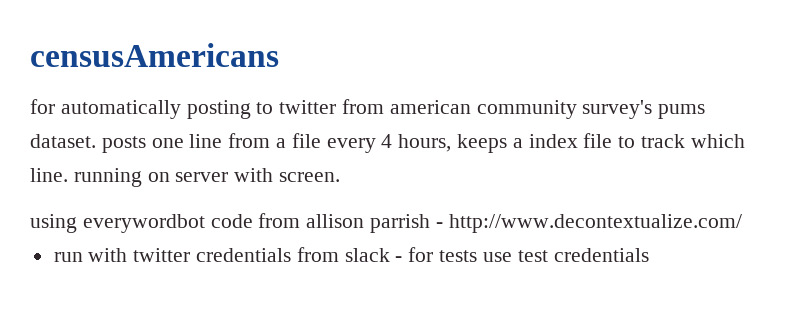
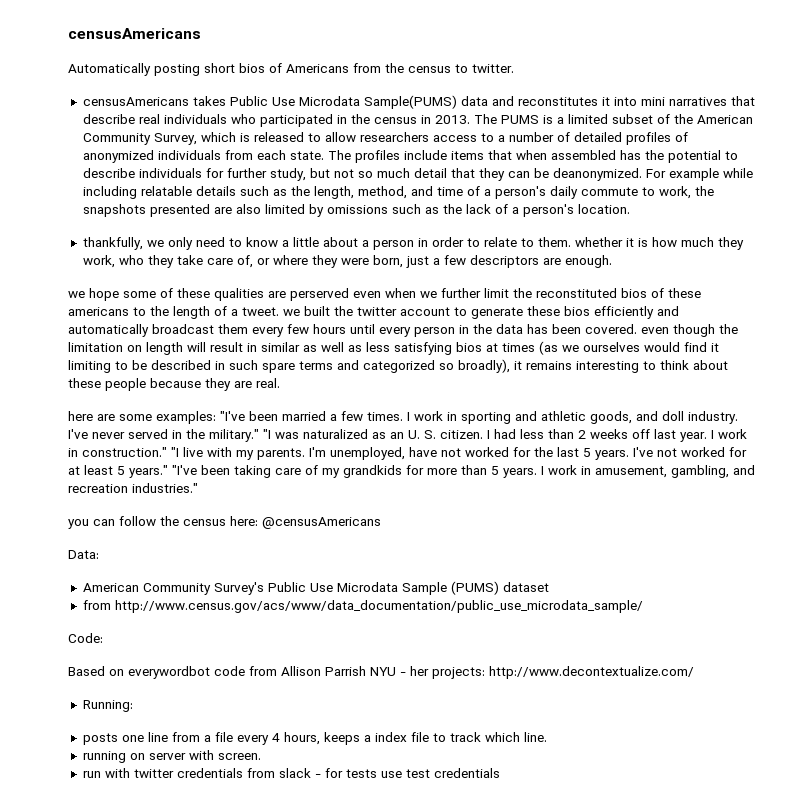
- for automatically posting to twitter from american community survey's pums dataset. posts one line from a file every 4 hours, keeps a index file to track which line. running on server with screen.
+ Automatically posting short bios of Americans from the census to twitter.
+ censusAmericans takes Public Use Microdata Sample(PUMS) data and reconstitutes it into mini narratives that describe real individuals who participated in the census in 2013. The PUMS is a limited subset of the American Community Survey, which is released to allow researchers access to a number of detailed profiles of anonymized individuals from each state. The profiles include items that when assembled has the potential to describe individuals for further study, but not so much detail that they can be deanonymized. For example while including relatable details such as the length, method, and time of a person's daily commute to work, the snapshots presented are also limited by omissions such as the lack of a person's location.
+ thankfully, we only need to know a little about a person in order to relate to them. whether it is how much they work, who they take care of, or where they were born, just a few descriptors are enough.
+ we hope some of these qualities are perserved even when we further limit the reconstituted bios of these americans to the length of a tweet. we built the twitter account to generate these bios efficiently and automatically broadcast them every few hours until every person in the data has been covered. even though the limitation on length will result in similar as well as less satisfying bios at times (as we ourselves would find it limiting to be described in such spare terms and categorized so broadly), it remains interesting to think about these people because they are real.
+ here are some examples: "I've been married a few times. I work in sporting and athletic goods, and doll industry. I've never served in the military." "I was naturalized as an U. S. citizen. I had less than 2 weeks off last year. I work in construction." "I live with my parents. I'm unemployed, have not worked for the last 5 years. I've not worked for at least 5 years." "I've been taking care of my grandkids for more than 5 years. I work in amusement, gambling, and recreation industries."
+ you can follow the census here: @censusAmericans
+ Data:
+ American Community Survey's Public Use Microdata Sample (PUMS) dataset
+ from http://www.census.gov/acs/www/data_documentation/public_use_microdata_sample/
+ Code:
+ Based on everywordbot code from Allison Parrish NYU - her projects: http://www.decontextualize.com/
+ Running:
+ posts one line from a file every 4 hours, keeps a index file to track which line.
+ running on server with screen.
- using everywordbot code from allison parrish - http://www.decontextualize.com/

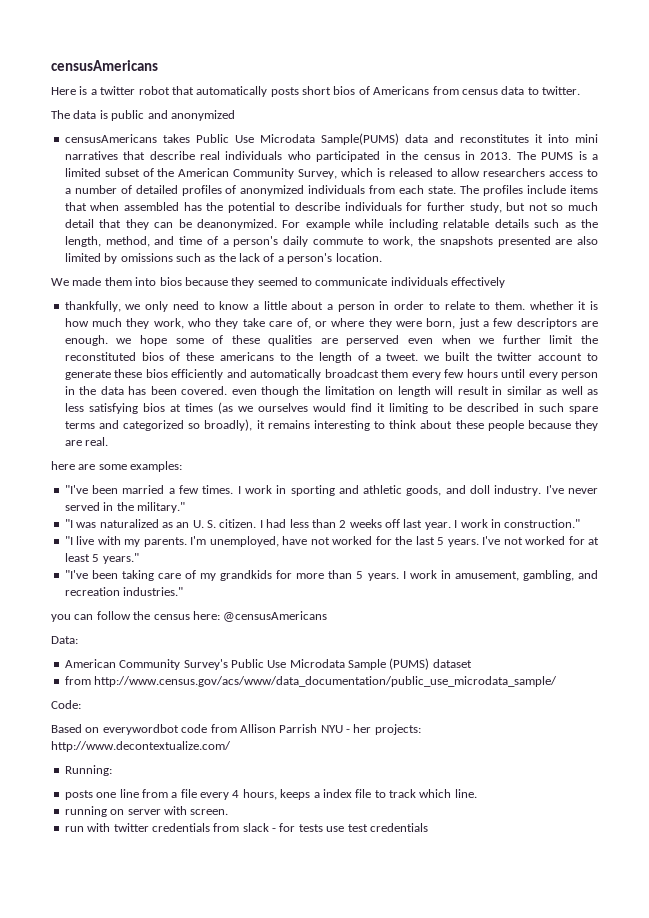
- Automatically posting short bios of Americans from the census to twitter.
+ Here is a twitter robot that automatically posts short bios of Americans from census data to twitter.
+ The data is public and anonymized
+ We made them into bios because they seemed to communicate individuals effectively
- thankfully, we only need to know a little about a person in order to relate to them. whether it is how much they work, who they take care of, or where they were born, just a few descriptors are enough.
- we hope some of these qualities are perserved even when we further limit the reconstituted bios of these americans to the length of a tweet. we built the twitter account to generate these bios efficiently and automatically broadcast them every few hours until every person in the data has been covered. even though the limitation on length will result in similar as well as less satisfying bios at times (as we ourselves would find it limiting to be described in such spare terms and categorized so broadly), it remains interesting to think about these people because they are real.
+ thankfully, we only need to know a little about a person in order to relate to them. whether it is how much they work, who they take care of, or where they were born, just a few descriptors are enough. we hope some of these qualities are perserved even when we further limit the reconstituted bios of these americans to the length of a tweet. we built the twitter account to generate these bios efficiently and automatically broadcast them every few hours until every person in the data has been covered. even though the limitation on length will result in similar as well as less satisfying bios at times (as we ourselves would find it limiting to be described in such spare terms and categorized so broadly), it remains interesting to think about these people because they are real.
- here are some examples: "I've been married a few times.
+ here are some examples:
+ "I've been married a few times.
- I've never served in the military." "I was naturalized as an U. S. citizen.
+ I've never served in the military."
+ "I was naturalized as an U. S. citizen.
- I work in construction." "I live with my parents.
+ I work in construction."
+ "I live with my parents.
- I've not worked for at least 5 years." "I've been taking care of my grandkids for more than 5 years.
+ I've not worked for at least 5 years."
+ "I've been taking care of my grandkids for more than 5 years.

